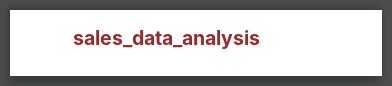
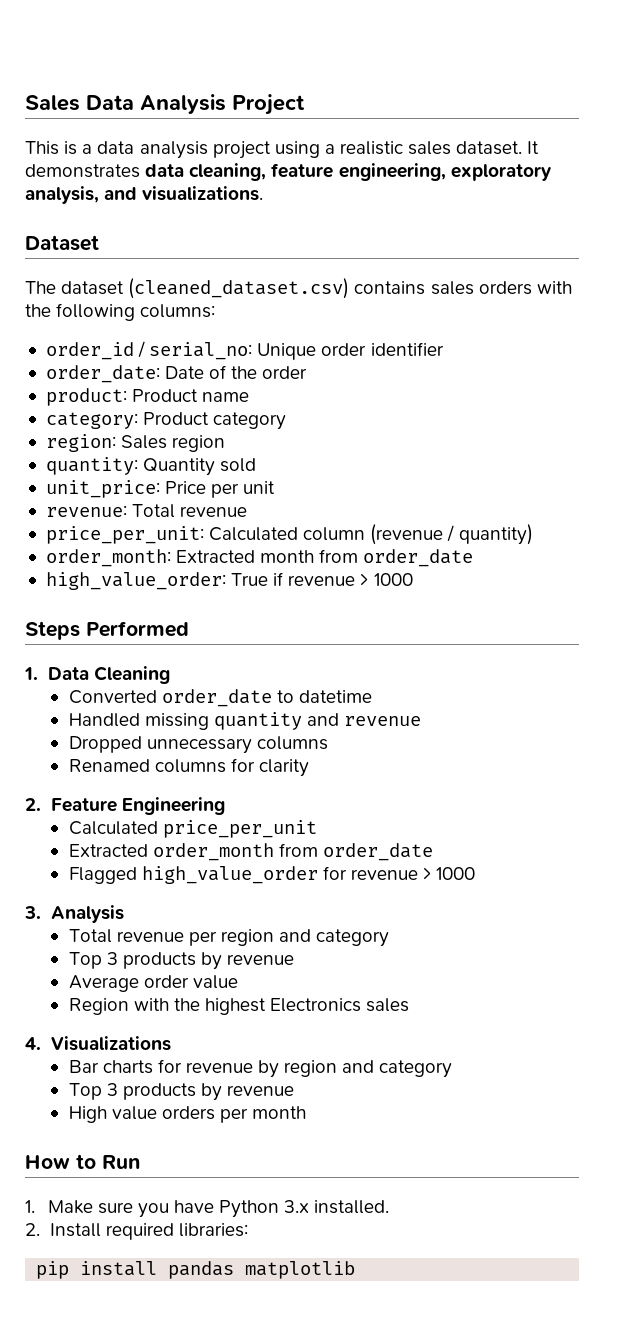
- sales_data_analysis
+ Sales Data Analysis Project
+ This is a data analysis project using a realistic sales dataset. It demonstrates data cleaning, feature engineering, exploratory analysis, and visualizations.
+ Dataset
+ The dataset (cleaned_dataset.csv) contains sales orders with the following columns:
+ order_id / serial_no: Unique order identifier
+ order_date: Date of the order
+ product: Product name
+ category: Product category
+ region: Sales region
+ quantity: Quantity sold
+ unit_price: Price per unit
+ revenue: Total revenue
+ price_per_unit: Calculated column (revenue / quantity)
+ order_month: Extracted month from order_date
+ high_value_order: True if revenue > 1000
+ Steps Performed
+ 1. Data Cleaning
+ Converted order_date to datetime
+ Handled missing quantity and revenue
+ Dropped unnecessary columns
+ Renamed columns for clarity
+ 2. Feature Engineering
+ Calculated price_per_unit
+ Extracted order_month from order_date
+ Flagged high_value_order for revenue > 1000
+ 3. Analysis
+ Total revenue per region and category
+ Top 3 products by revenue
+ Average order value
+ Region with the highest Electronics sales
+ 4. Visualizations
+ Bar charts for revenue by region and category
+ Top 3 products by revenue
+ High value orders per month
+ How to Run
+ 1. Make sure you have Python 3.x installed.
+ 2. Install required libraries:
+ pip install pandas matplotlib

